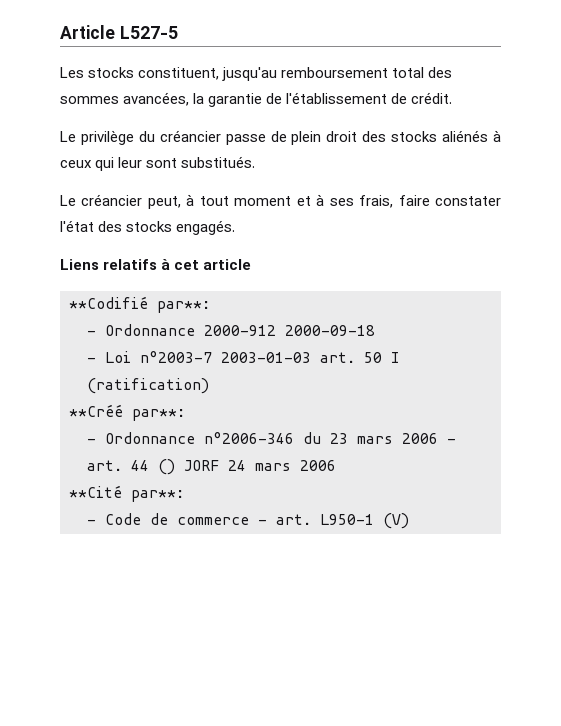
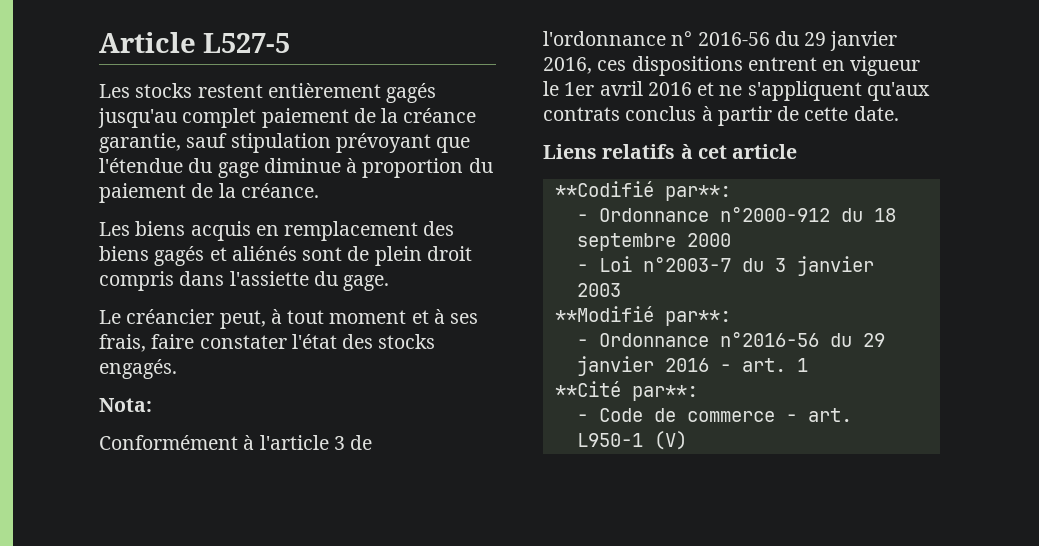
- Les stocks constituent, jusqu'au remboursement total des sommes avancées, la garantie de l'établissement de crédit.
- Le privilège du créancier passe de plein droit des stocks aliénés à ceux qui leur sont substitués.
+ Les stocks restent entièrement gagés jusqu'au complet paiement de la créance garantie, sauf stipulation prévoyant que l'étendue du gage diminue à proportion du paiement de la créance.
+ Les biens acquis en remplacement des biens gagés et aliénés sont de plein droit compris dans l'assiette du gage.
+ Nota:
+ Conformément à l'article 3 de l'ordonnance n° 2016-56 du 29 janvier 2016, ces dispositions entrent en vigueur le 1er avril 2016 et ne s'appliquent qu'aux contrats conclus à partir de cette date.
- - Ordonnance 2000-912 2000-09-18
- - Loi n°2003-7 2003-01-03 art. 50 I (ratification)
- **Créé par**:
- - Ordonnance n°2006-346 du 23 mars 2006 - art. 44 () JORF 24 mars 2006
+ - Ordonnance n°2000-912 du 18 septembre 2000
+ - Loi n°2003-7 du 3 janvier 2003
+ **Modifié par**:
+ - Ordonnance n°2016-56 du 29 janvier 2016 - art. 1

